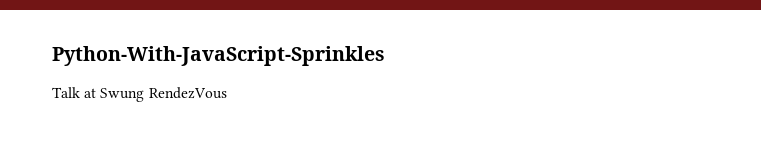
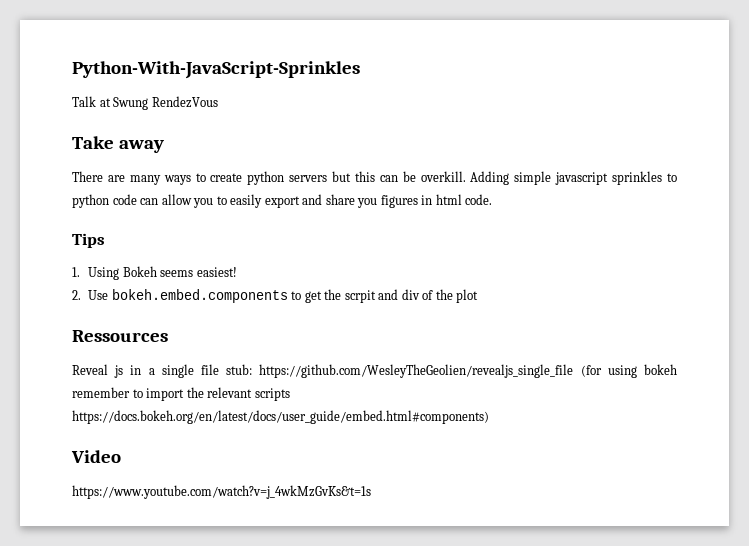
+ Take away
+ There are many ways to create python servers but this can be overkill. Adding simple javascript sprinkles to python code can allow you to easily export and share you figures in html code.
+ Tips
+ 1. Using Bokeh seems easiest!
+ 2. Use bokeh.embed.components to get the scrpit and div of the plot
+ Ressources
+ Reveal js in a single file stub: https://github.com/WesleyTheGeolien/revealjs_single_file (for using bokeh remember to import the relevant scripts https://docs.bokeh.org/en/latest/docs/user_guide/embed.html#components)
+ Video
+ https://www.youtube.com/watch?v=j_4wkMzGvKs&t=1s

